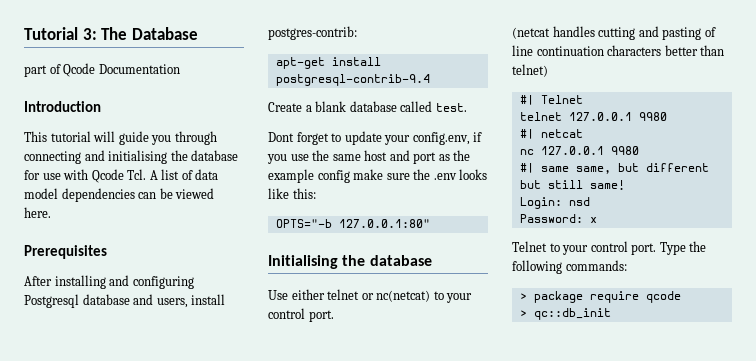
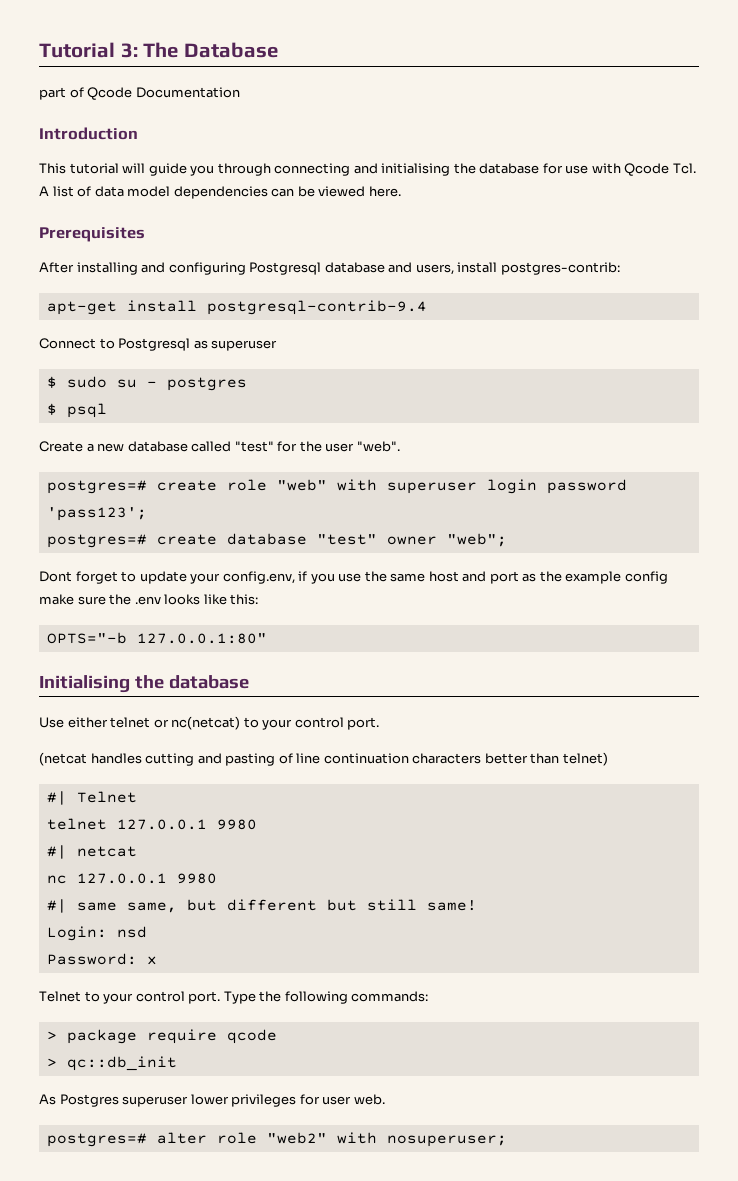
+ Connect to Postgresql as superuser
+ $ sudo su - postgres
+ $ psql
- Create a blank database called test.
+ Create a new database called "test" for the user "web".
+ postgres=# create role "web" with superuser login password 'pass123';
+ postgres=# create database "test" owner "web";
+ As Postgres superuser lower privileges for user web.
+ postgres=# alter role "web2" with nosuperuser;

